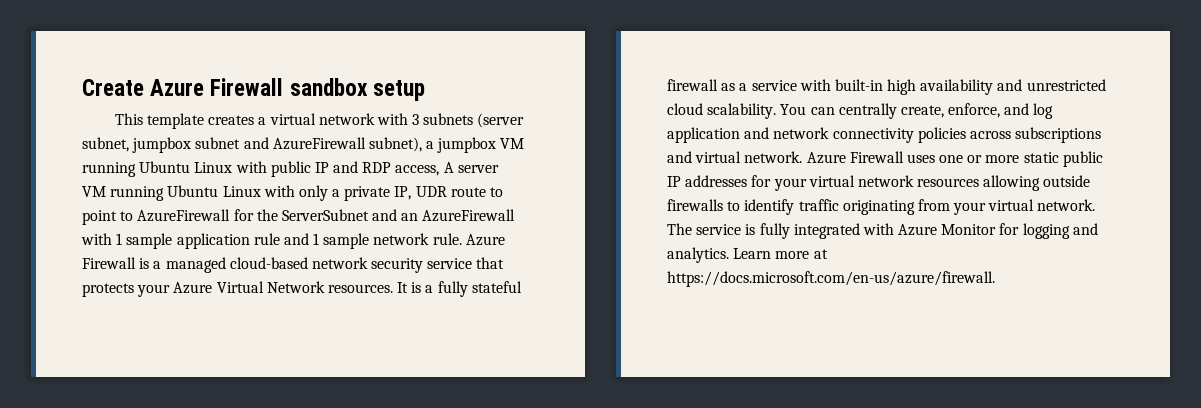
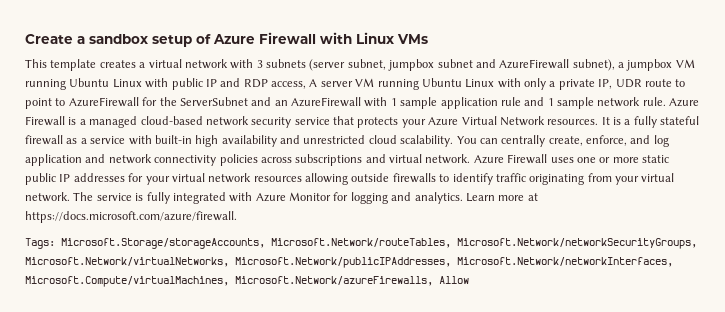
- Create Azure Firewall sandbox setup
+ Create a sandbox setup of Azure Firewall with Linux VMs
- Learn more at https://docs.microsoft.com/en-us/azure/firewall.
+ Learn more at https://docs.microsoft.com/azure/firewall.
+ Tags: Microsoft.Storage/storageAccounts, Microsoft.Network/routeTables, Microsoft.Network/networkSecurityGroups, Microsoft.Network/virtualNetworks, Microsoft.Network/publicIPAddresses, Microsoft.Network/networkInterfaces, Microsoft.Compute/virtualMachines, Microsoft.Network/azureFirewalls, Allow

